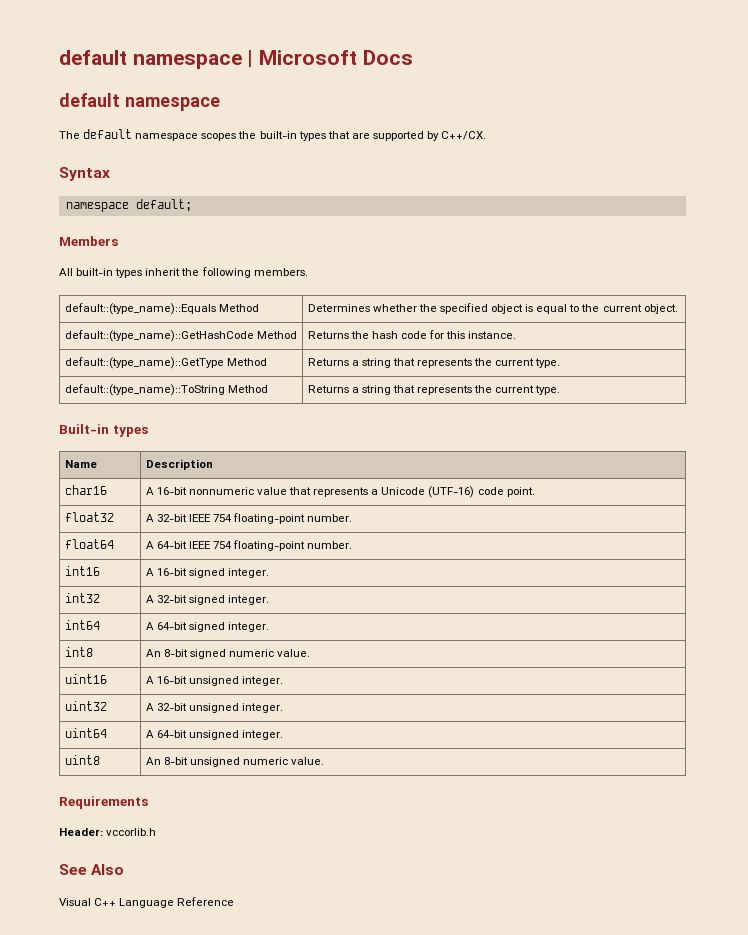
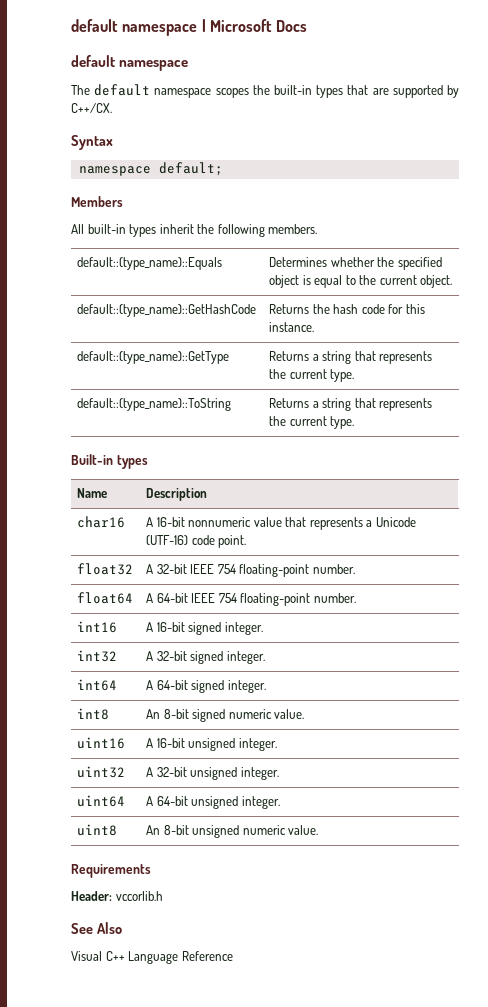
- default::(type_name)::Equals Method | Determines whether the specified object is equal to the current object.
+ default::(type_name)::Equals | Determines whether the specified object is equal to the current object.
- default::(type_name)::GetHashCode Method | Returns the hash code for this instance.
+ default::(type_name)::GetHashCode | Returns the hash code for this instance.
- default::(type_name)::GetType Method | Returns a string that represents the current type.
+ default::(type_name)::GetType | Returns a string that represents the current type.
- default::(type_name)::ToString Method | Returns a string that represents the current type.
+ default::(type_name)::ToString | Returns a string that represents the current type.

